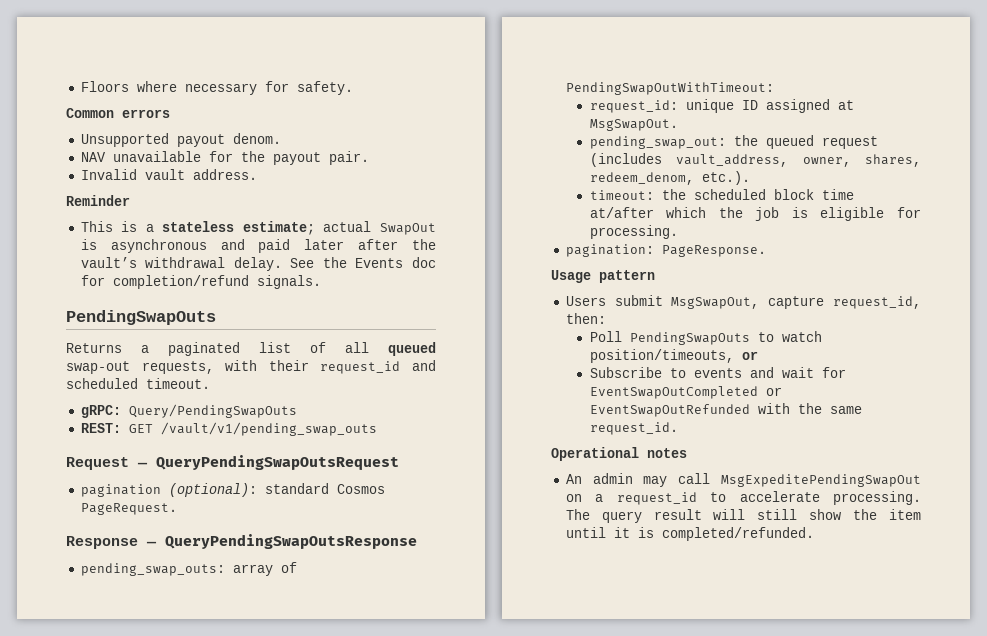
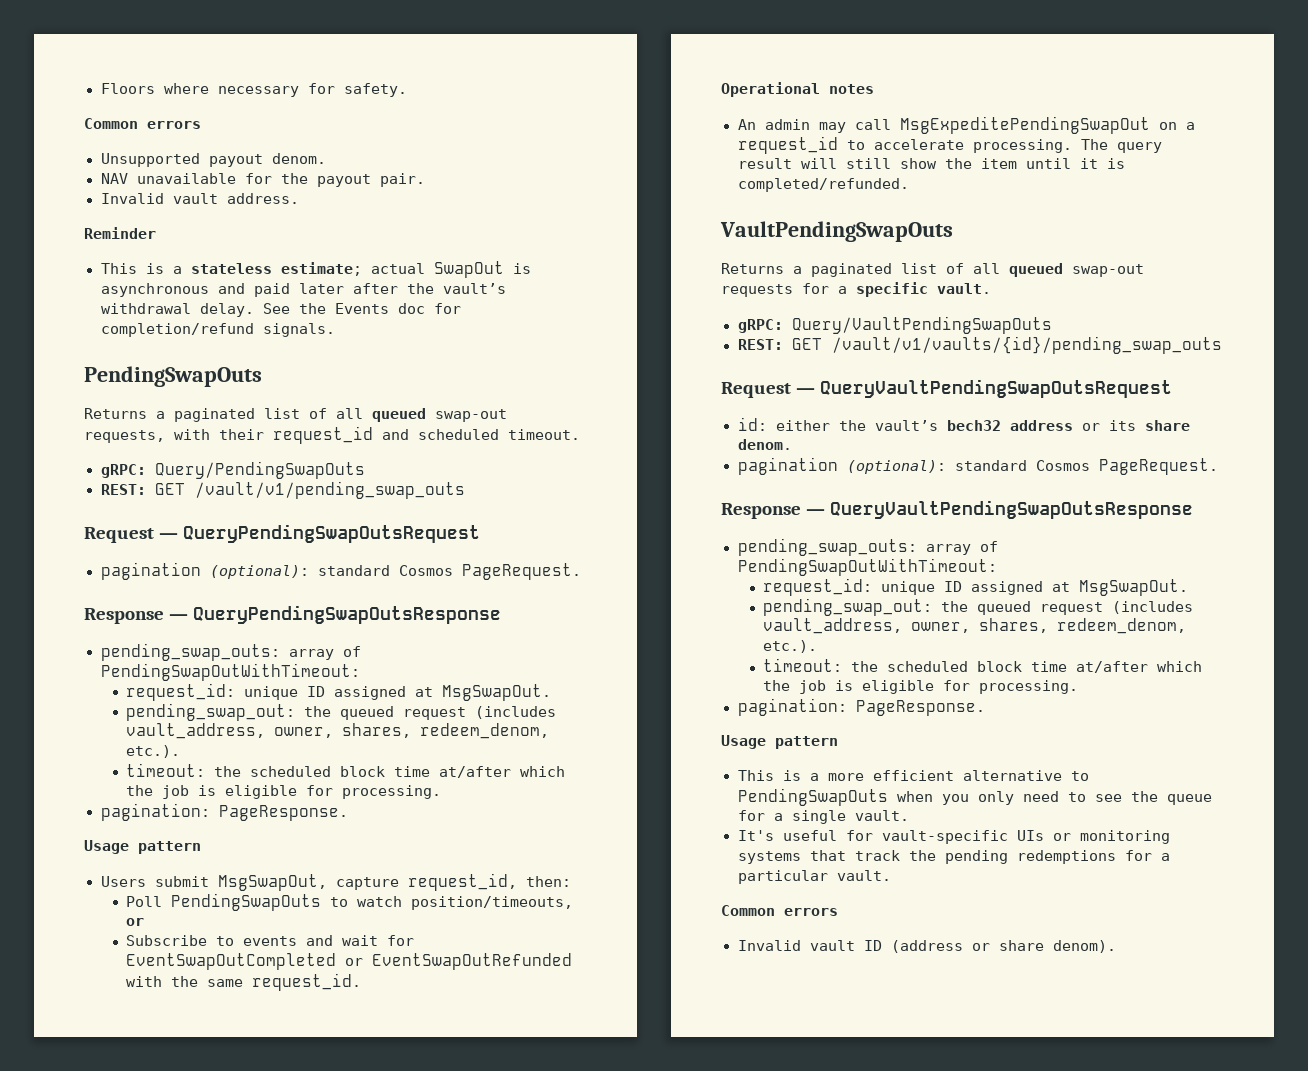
+ VaultPendingSwapOuts
+ Returns a paginated list of all queued swap-out requests for a specific vault.
+ gRPC: Query/VaultPendingSwapOuts
+ REST: GET /vault/v1/vaults/{id}/pending_swap_outs
+ Request — QueryVaultPendingSwapOutsRequest
+ id: either the vault’s bech32 address or its share denom.
+ pagination (optional): standard Cosmos PageRequest.
+ Response — QueryVaultPendingSwapOutsResponse
+ pending_swap_outs: array of PendingSwapOutWithTimeout:
+ request_id: unique ID assigned at MsgSwapOut.
+ pending_swap_out: the queued request (includes vault_address, owner, shares, redeem_denom, etc.).
+ timeout: the scheduled block time at/after which the job is eligible for processing.
+ pagination: PageResponse.
+ Usage pattern
+ This is a more efficient alternative to PendingSwapOuts when you only need to see the queue for a single vault.
+ It's useful for vault-specific UIs or monitoring systems that track the pending redemptions for a particular vault.
+ Common errors
+ Invalid vault ID (address or share denom).

